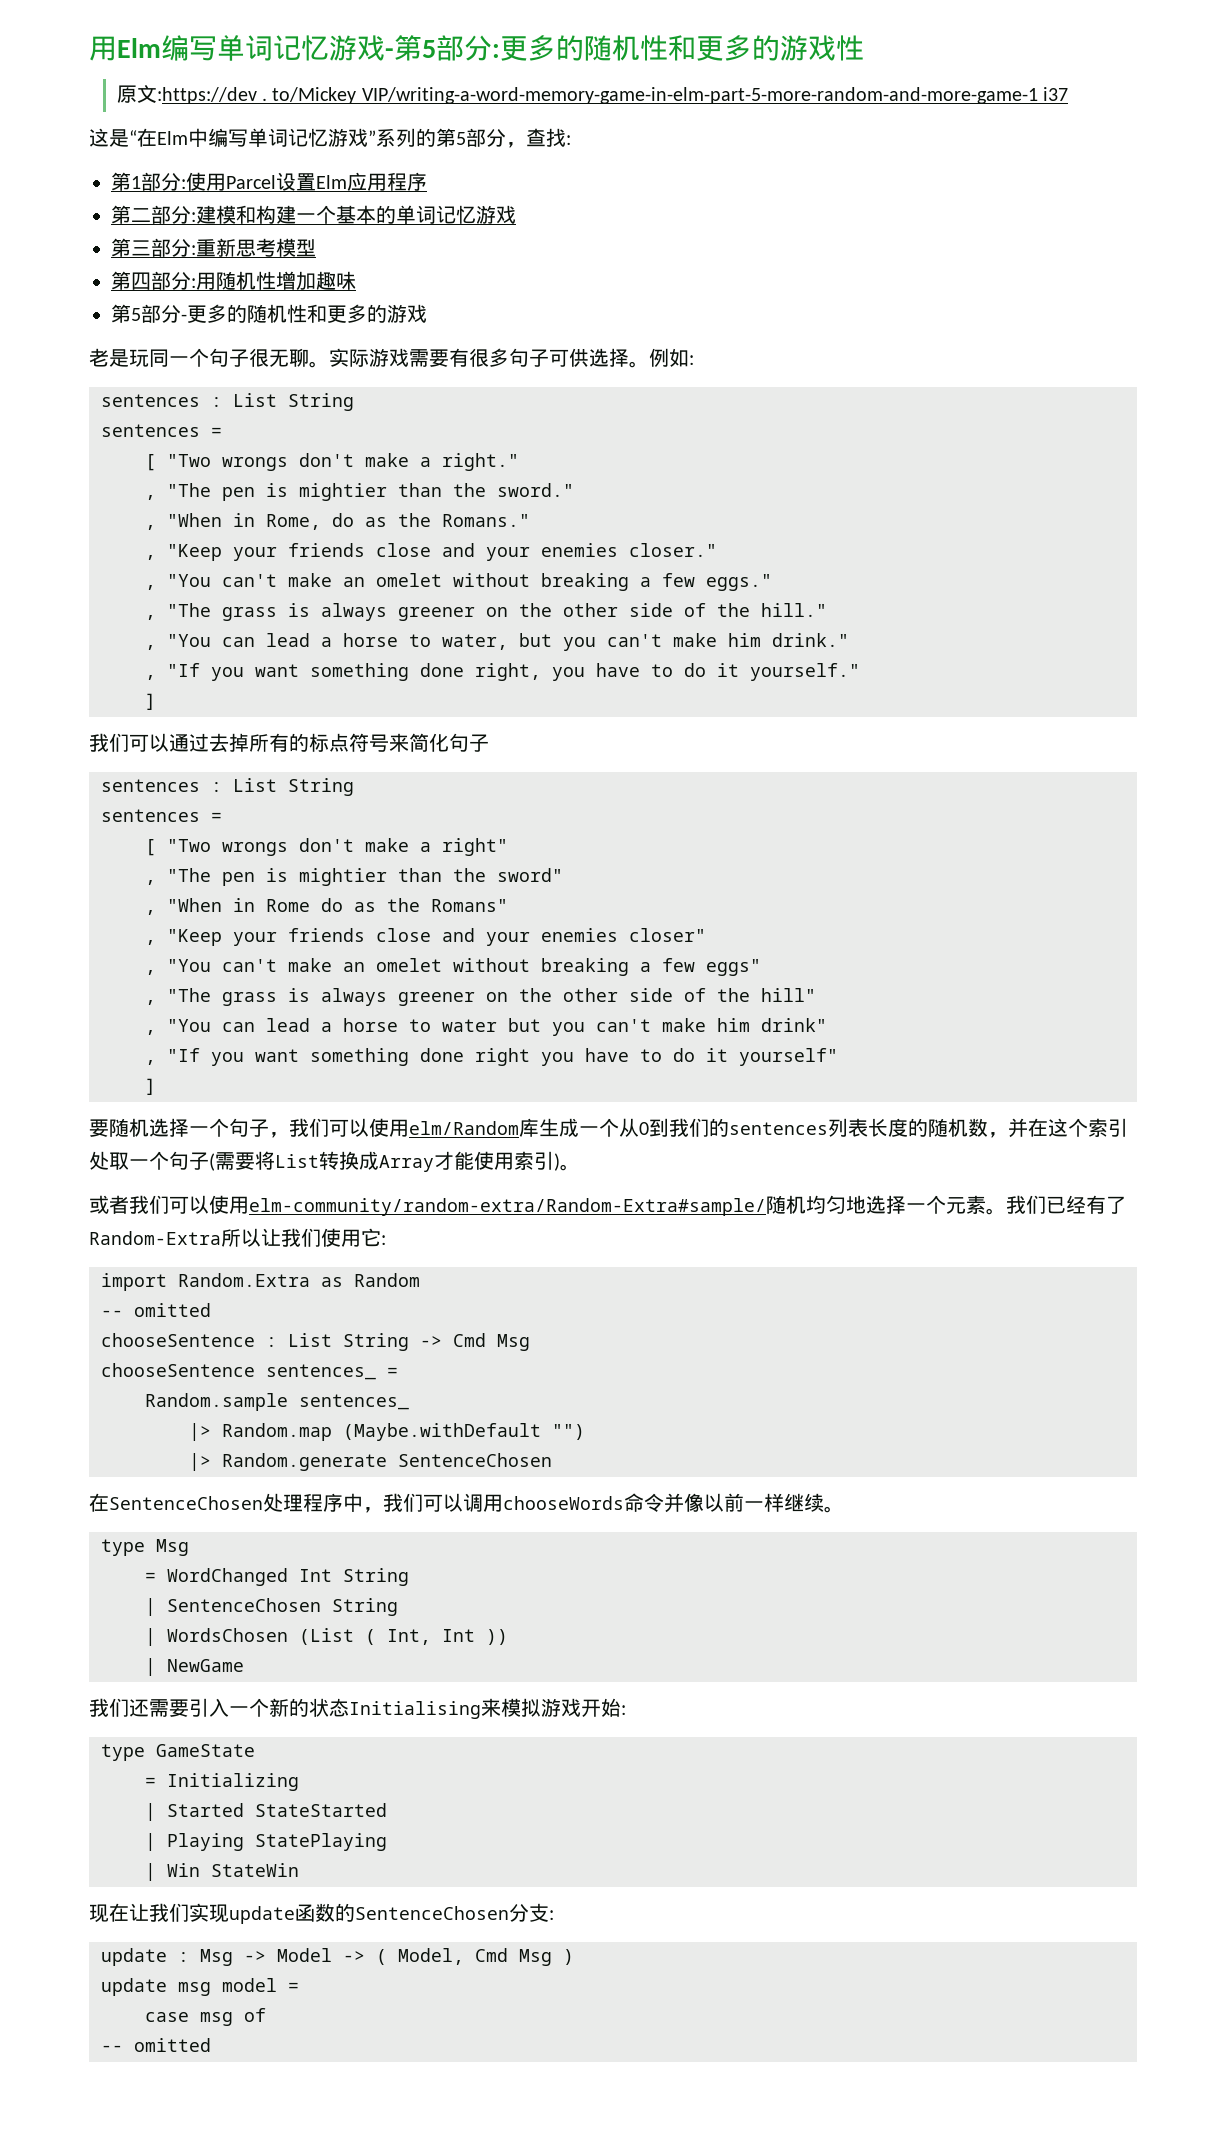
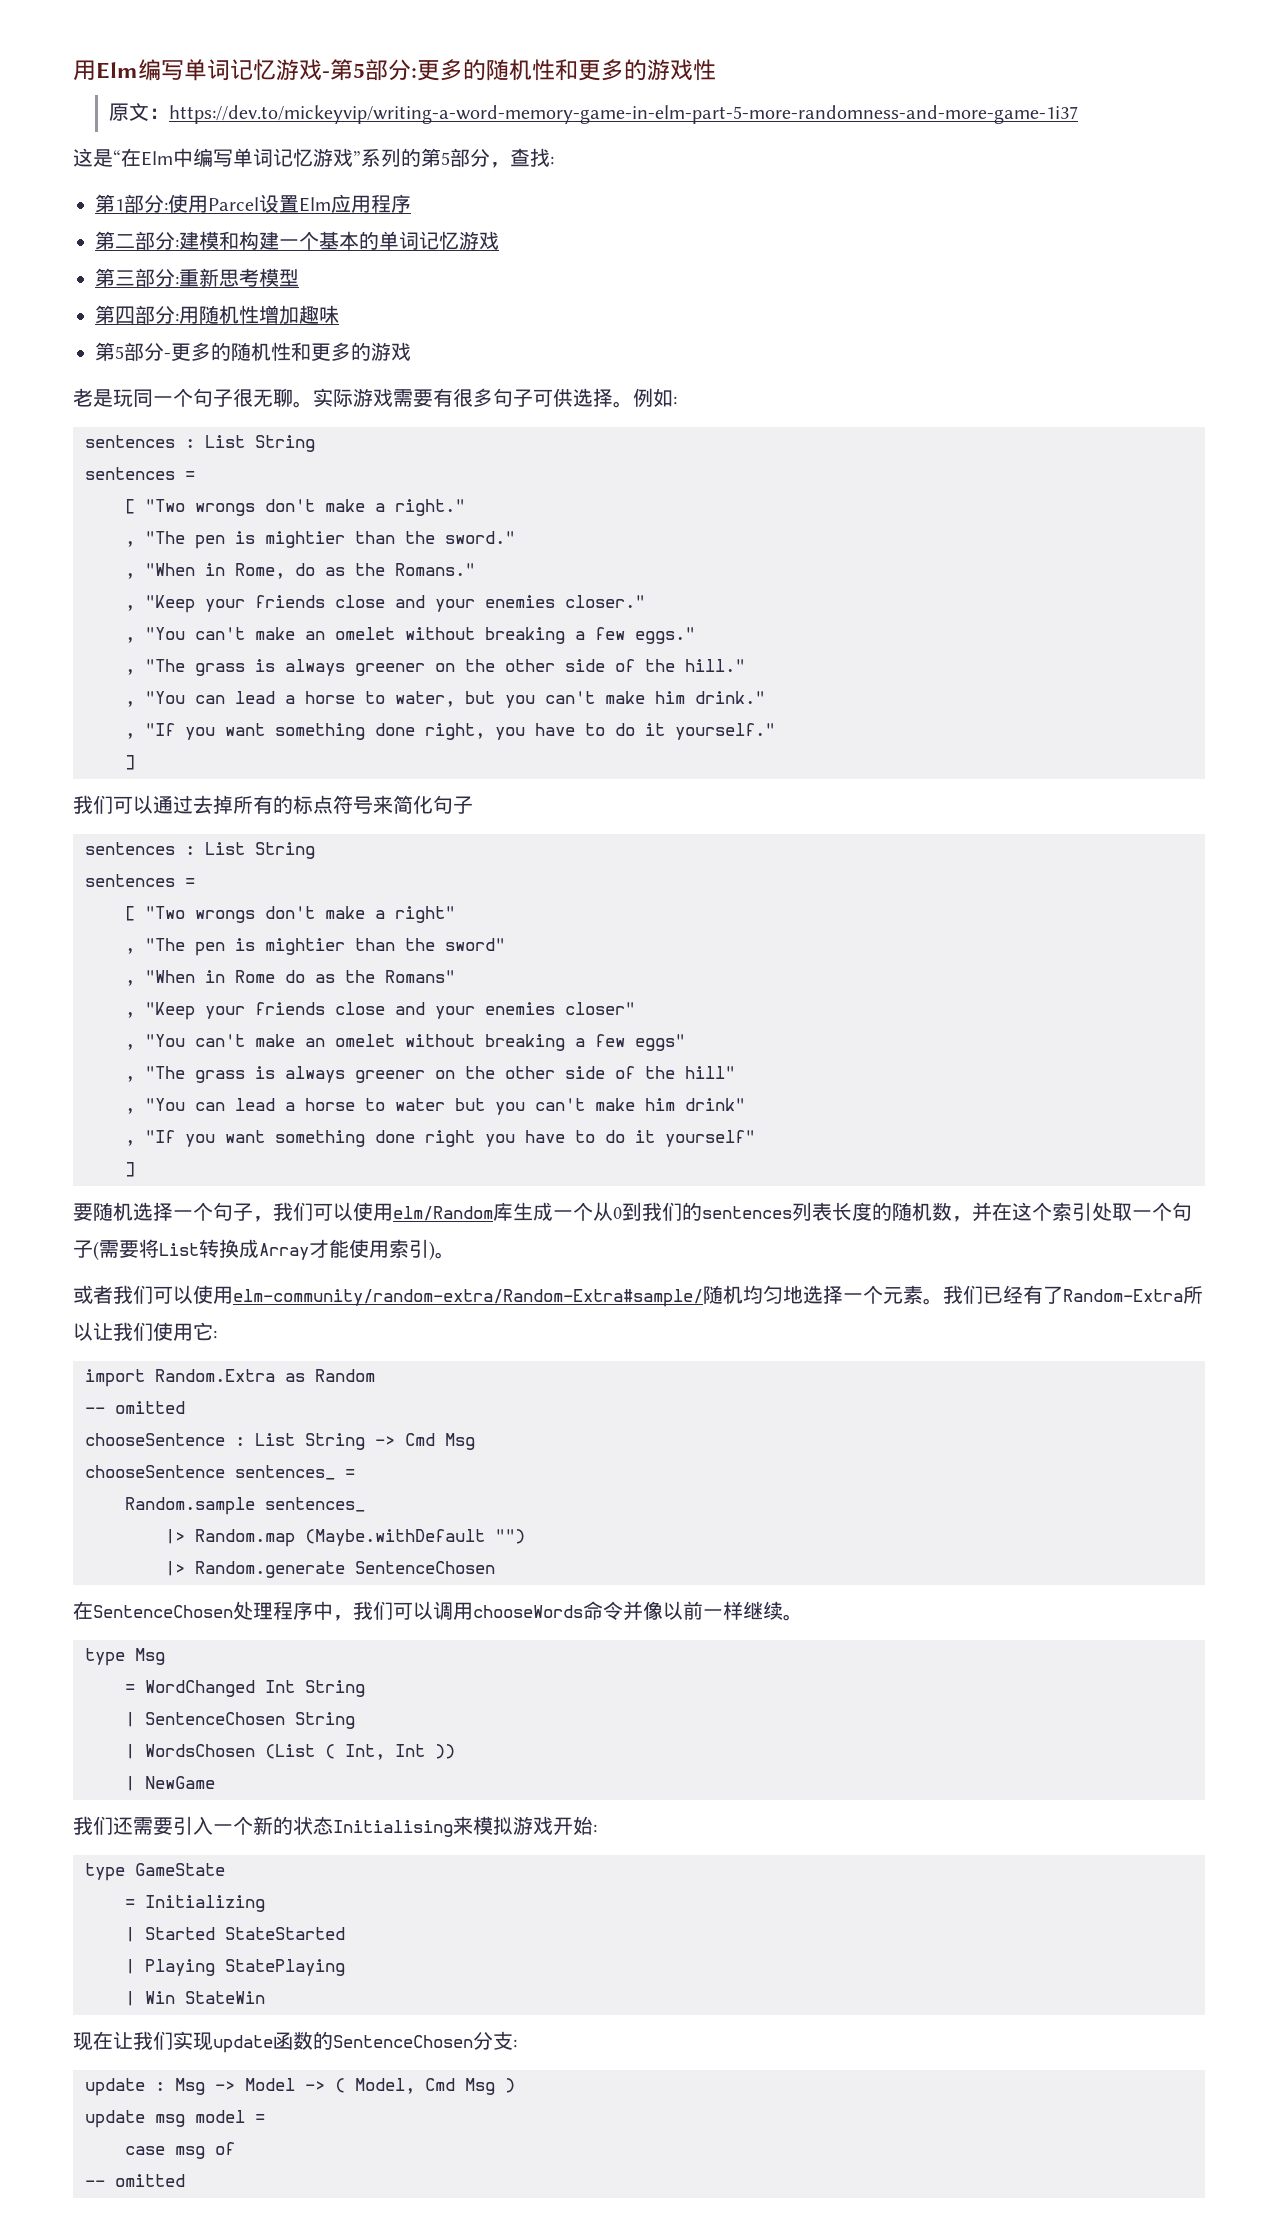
- 原文:https://dev . to/Mickey VIP/writing-a-word-memory-game-in-elm-part-5-more-random-and-more-game-1 i37
+ 原文：https://dev.to/mickeyvip/writing-a-word-memory-game-in-elm-part-5-more-randomness-and-more-game-1i37

